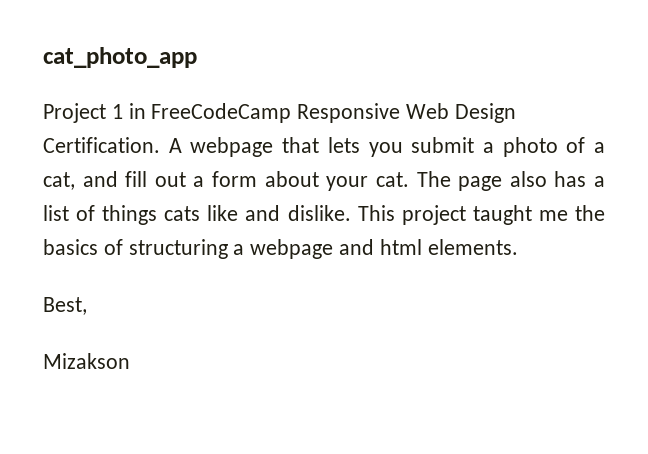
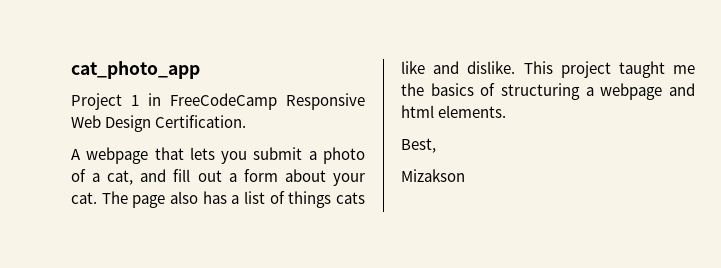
- Project 1 in FreeCodeCamp Responsive Web Design Certification. A webpage that lets you submit a photo of a cat, and fill out a form about your cat.
+ Project 1 in FreeCodeCamp Responsive Web Design Certification.
+ A webpage that lets you submit a photo of a cat, and fill out a form about your cat.

